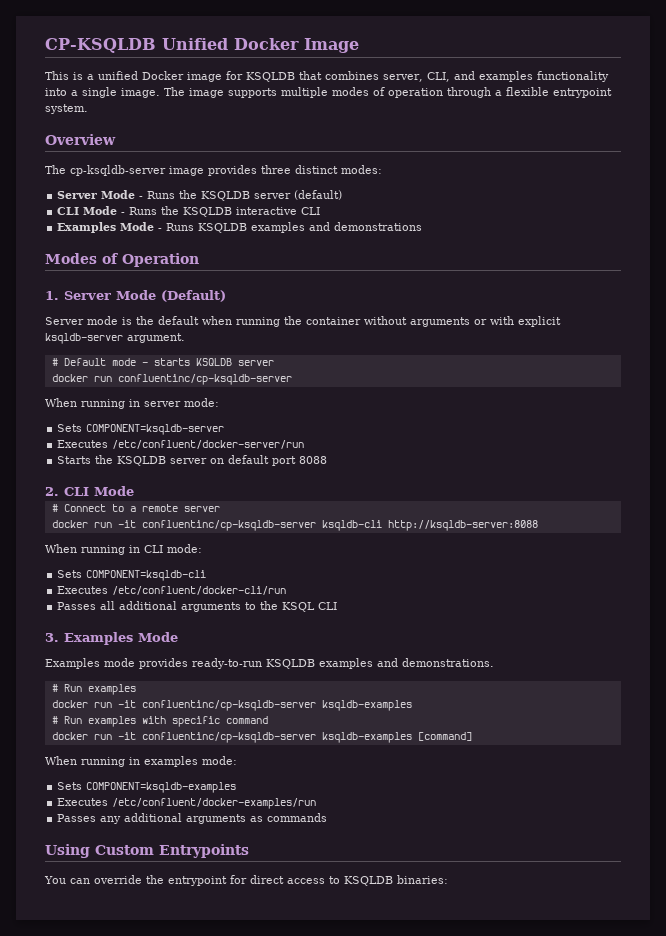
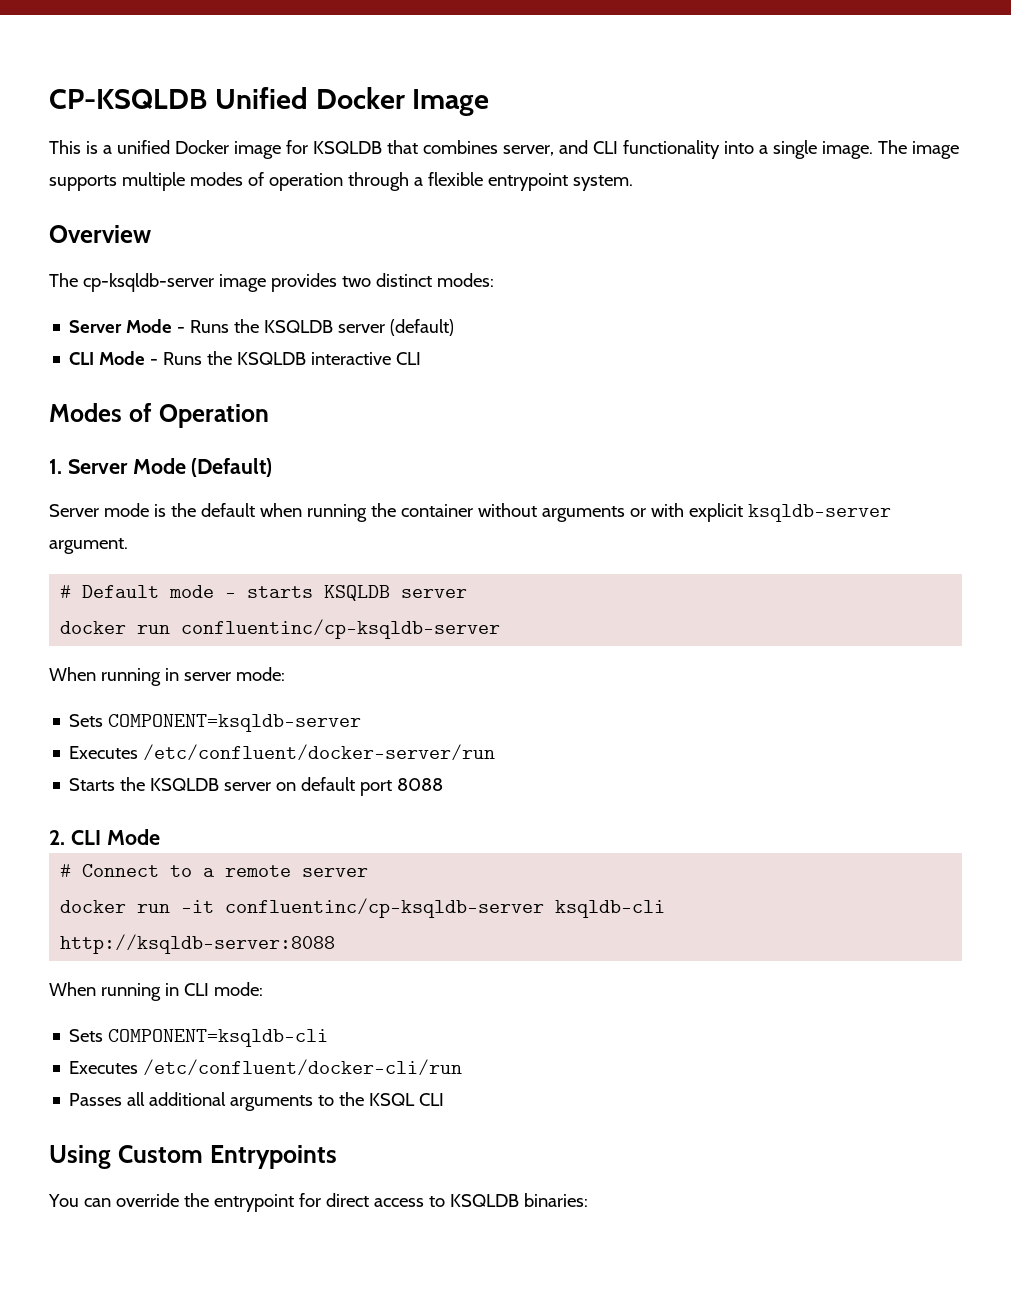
- This is a unified Docker image for KSQLDB that combines server, CLI, and examples functionality into a single image.
+ This is a unified Docker image for KSQLDB that combines server, and CLI functionality into a single image.
- The cp-ksqldb-server image provides three distinct modes:
+ The cp-ksqldb-server image provides two distinct modes:
- Examples Mode - Runs KSQLDB examples and demonstrations
- 3. Examples Mode
- Examples mode provides ready-to-run KSQLDB examples and demonstrations.
- # Run examples
- docker run -it confluentinc/cp-ksqldb-server ksqldb-examples
- # Run examples with specific command
- docker run -it confluentinc/cp-ksqldb-server ksqldb-examples [command]
- When running in examples mode:
- Sets COMPONENT=ksqldb-examples
- Executes /etc/confluent/docker-examples/run
- Passes any additional arguments as commands

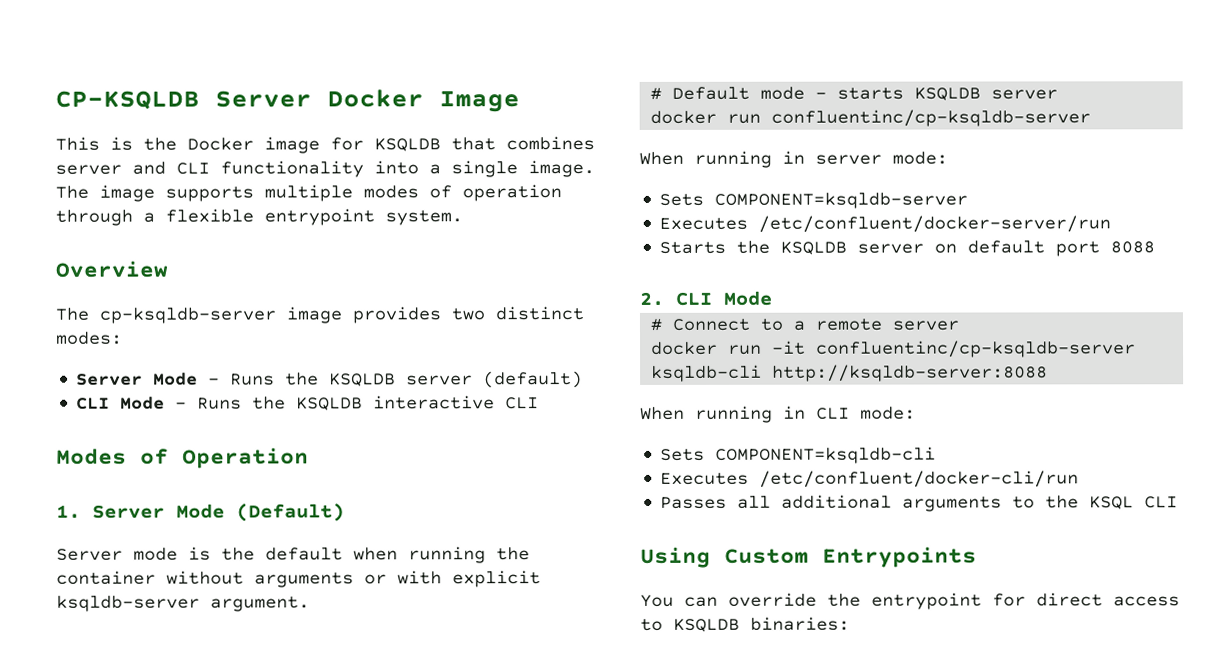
- CP-KSQLDB Unified Docker Image
+ CP-KSQLDB Server Docker Image
- This is a unified Docker image for KSQLDB that combines server, and CLI functionality into a single image.
+ This is the Docker image for KSQLDB that combines server and CLI functionality into a single image.

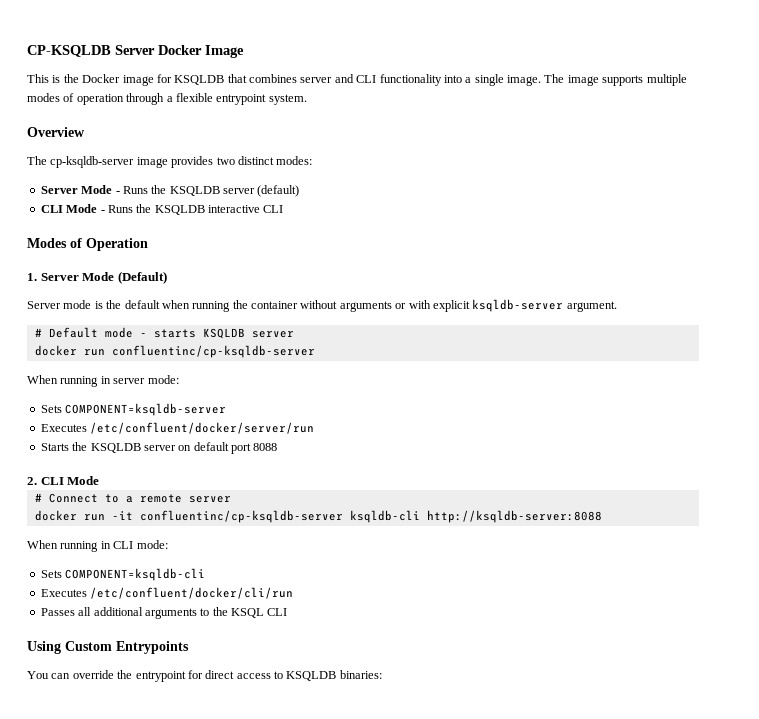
- Executes /etc/confluent/docker-server/run
+ Executes /etc/confluent/docker/server/run
- Executes /etc/confluent/docker-cli/run
+ Executes /etc/confluent/docker/cli/run

